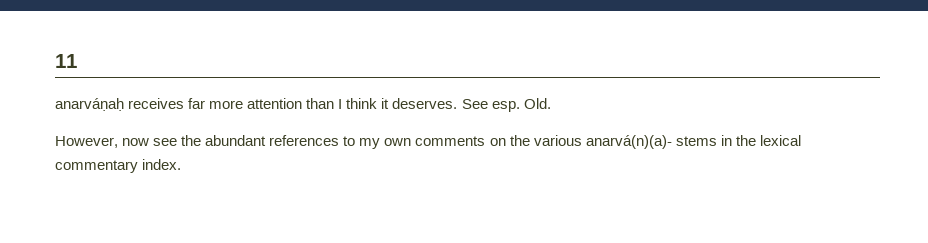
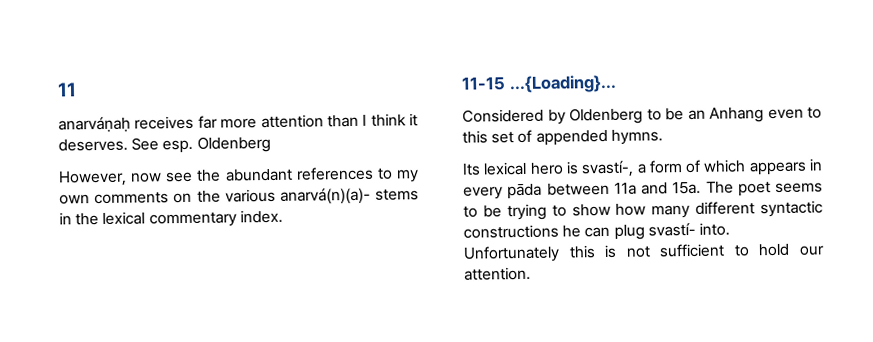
- See esp. Old.
+ See esp. Oldenberg
+ 11-15 ...{Loading}...
+ Considered by Oldenberg to be an Anhang even to this set of appended hymns.
+ Its lexical hero is svastí-, a form of which appears in every pāda between 11a and 15a. The poet seems to be trying to show how many different syntactic constructions he can plug svastí- into. Unfortunately this is not sufficient to hold our attention.

